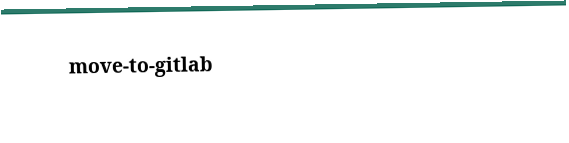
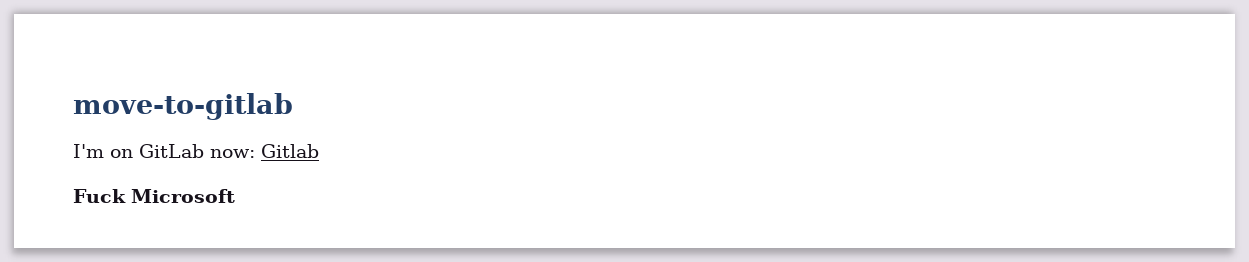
+ I'm on GitLab now: Gitlab
+ Fuck Microsoft

